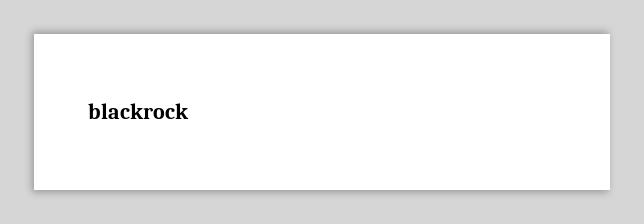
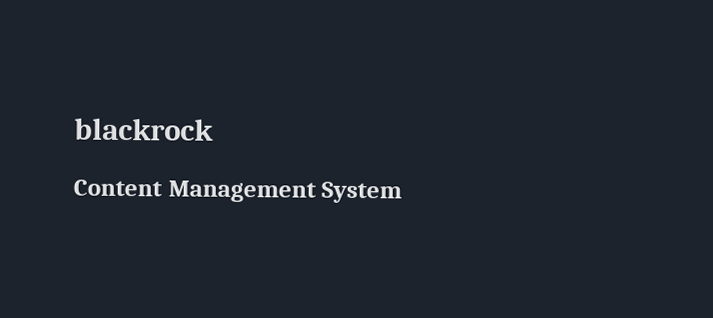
+ Content Management System

